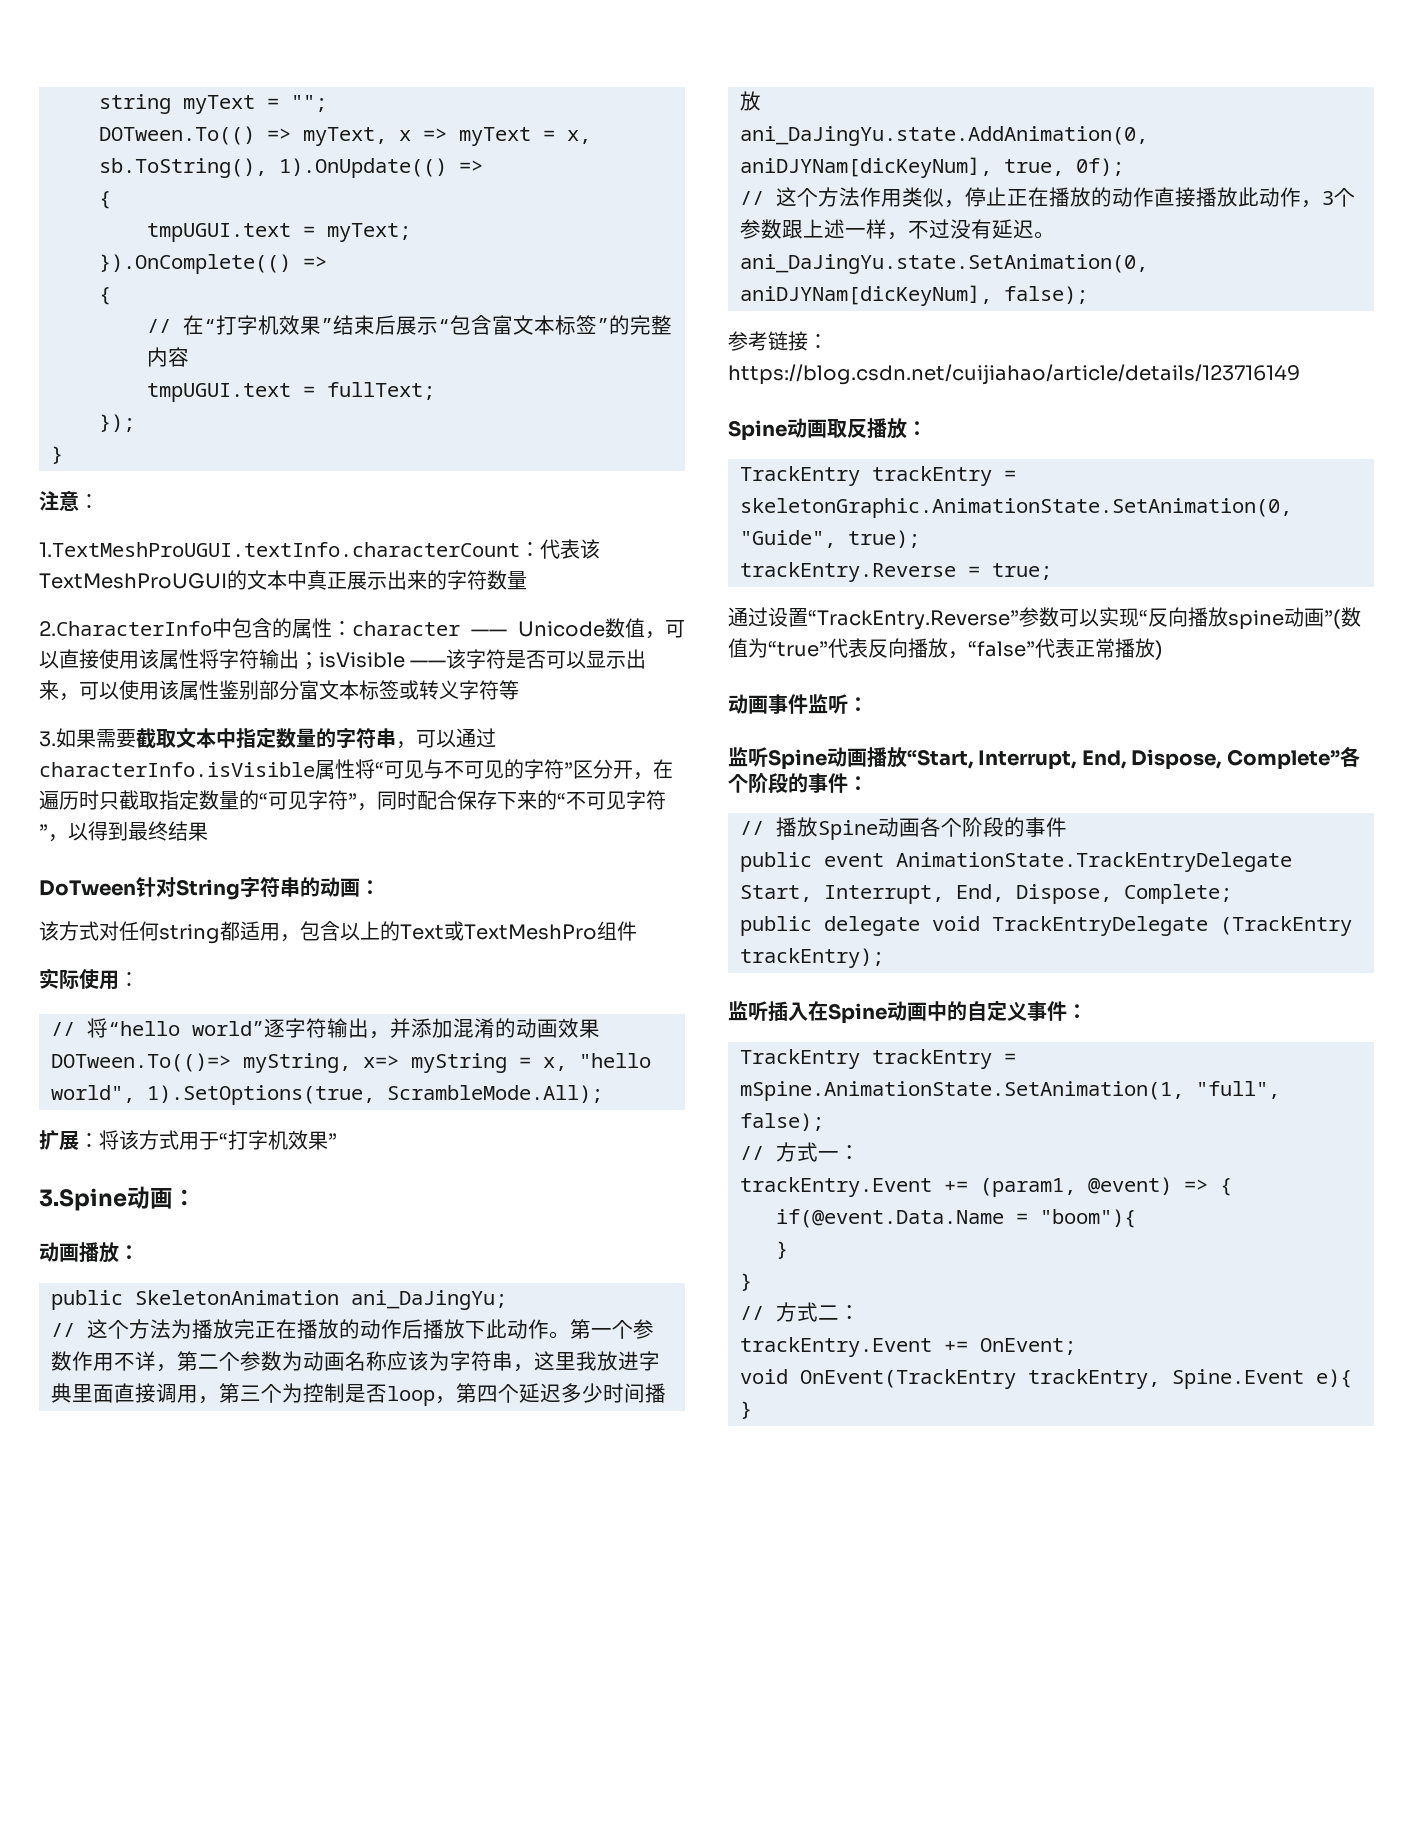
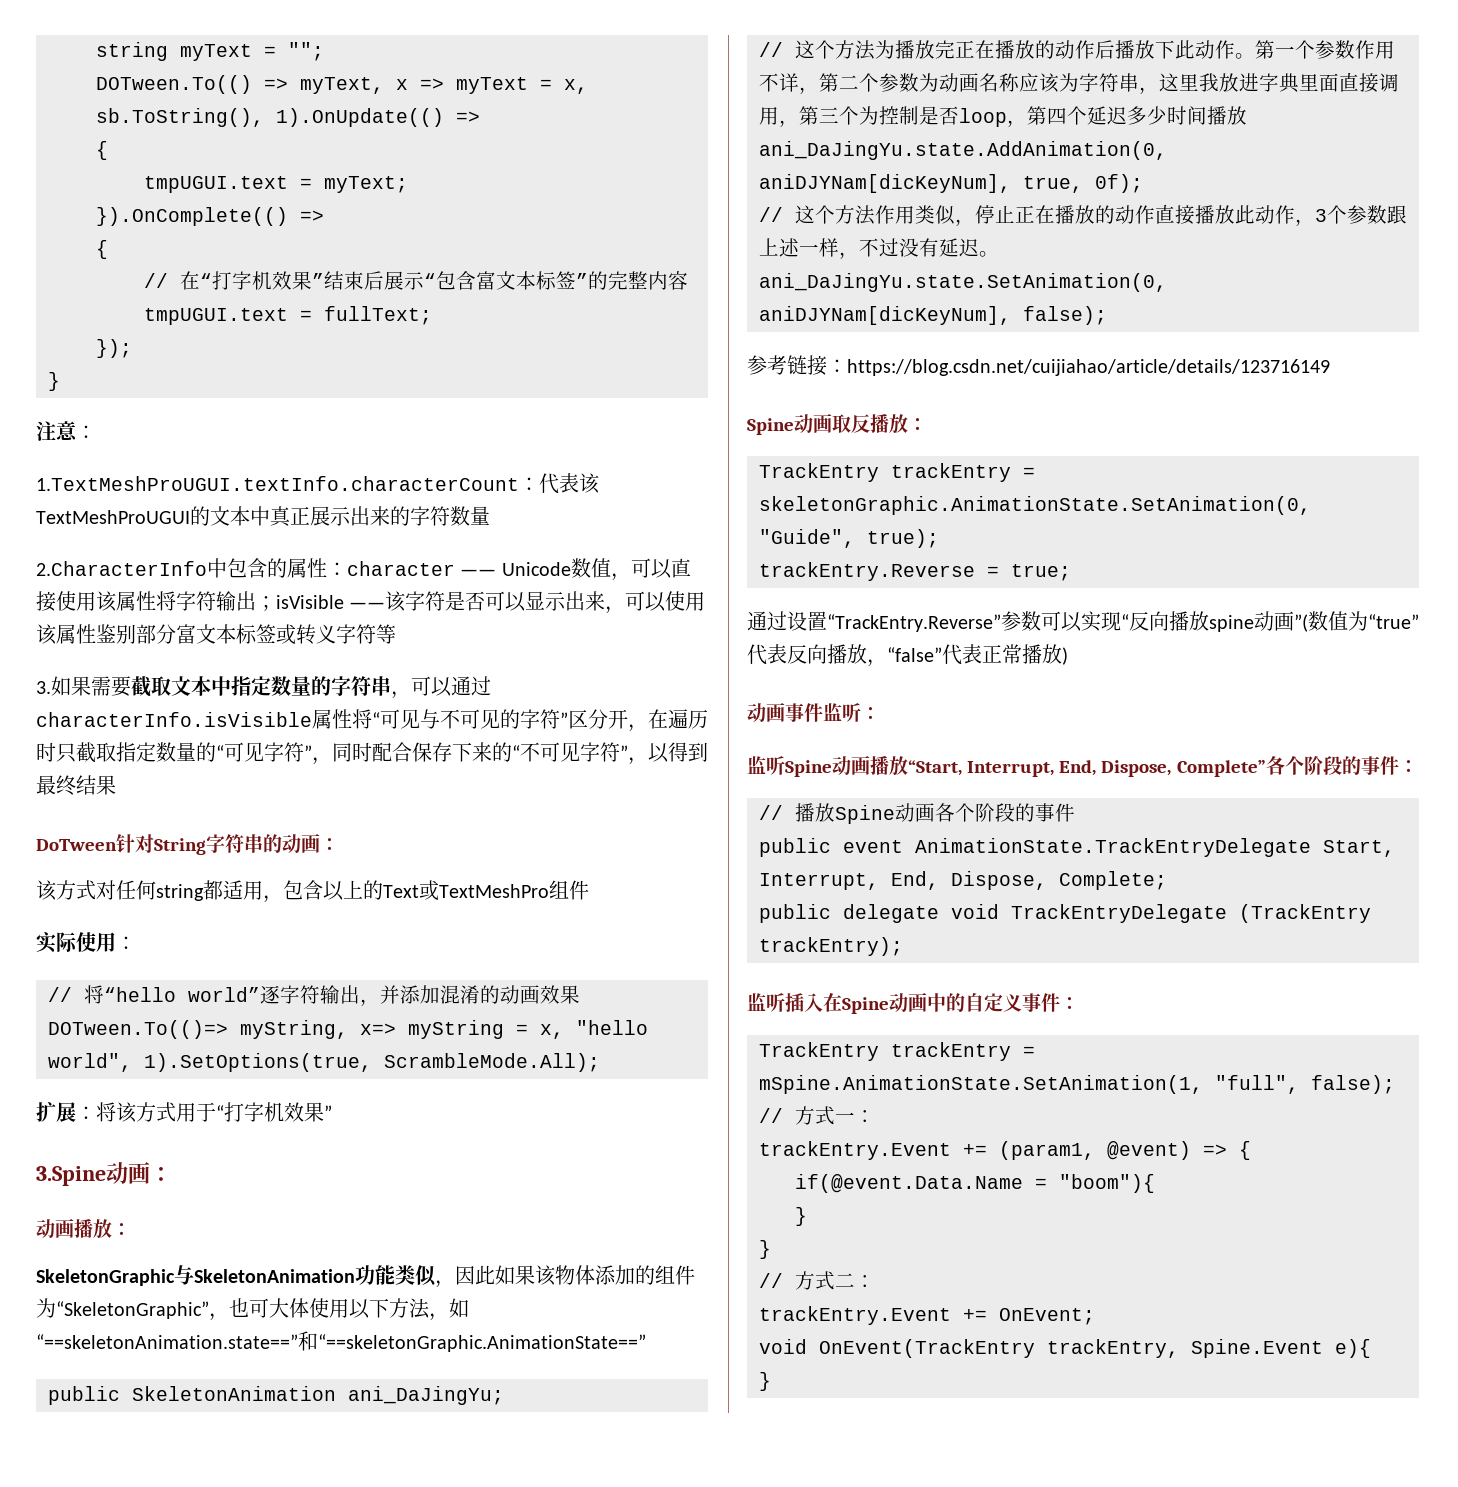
+ SkeletonGraphic与SkeletonAnimation功能类似，因此如果该物体添加的组件为“SkeletonGraphic”，也可大体使用以下方法，如“==skeletonAnimation.state==”和“==skeletonGraphic.AnimationState==”

